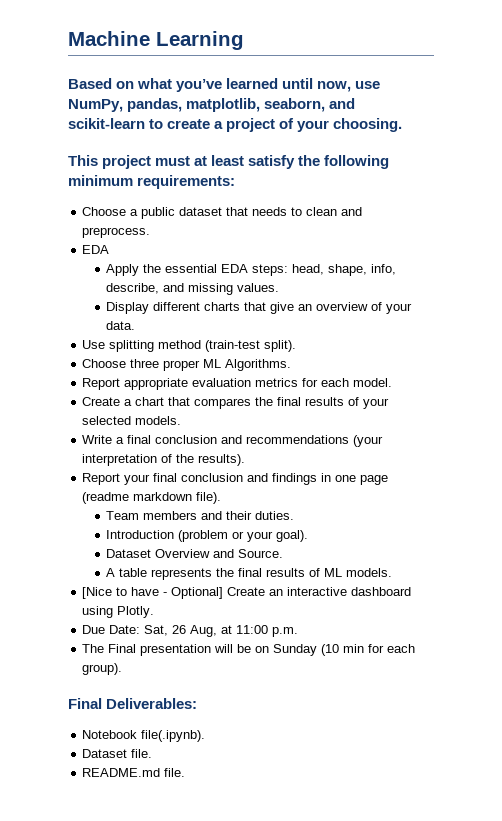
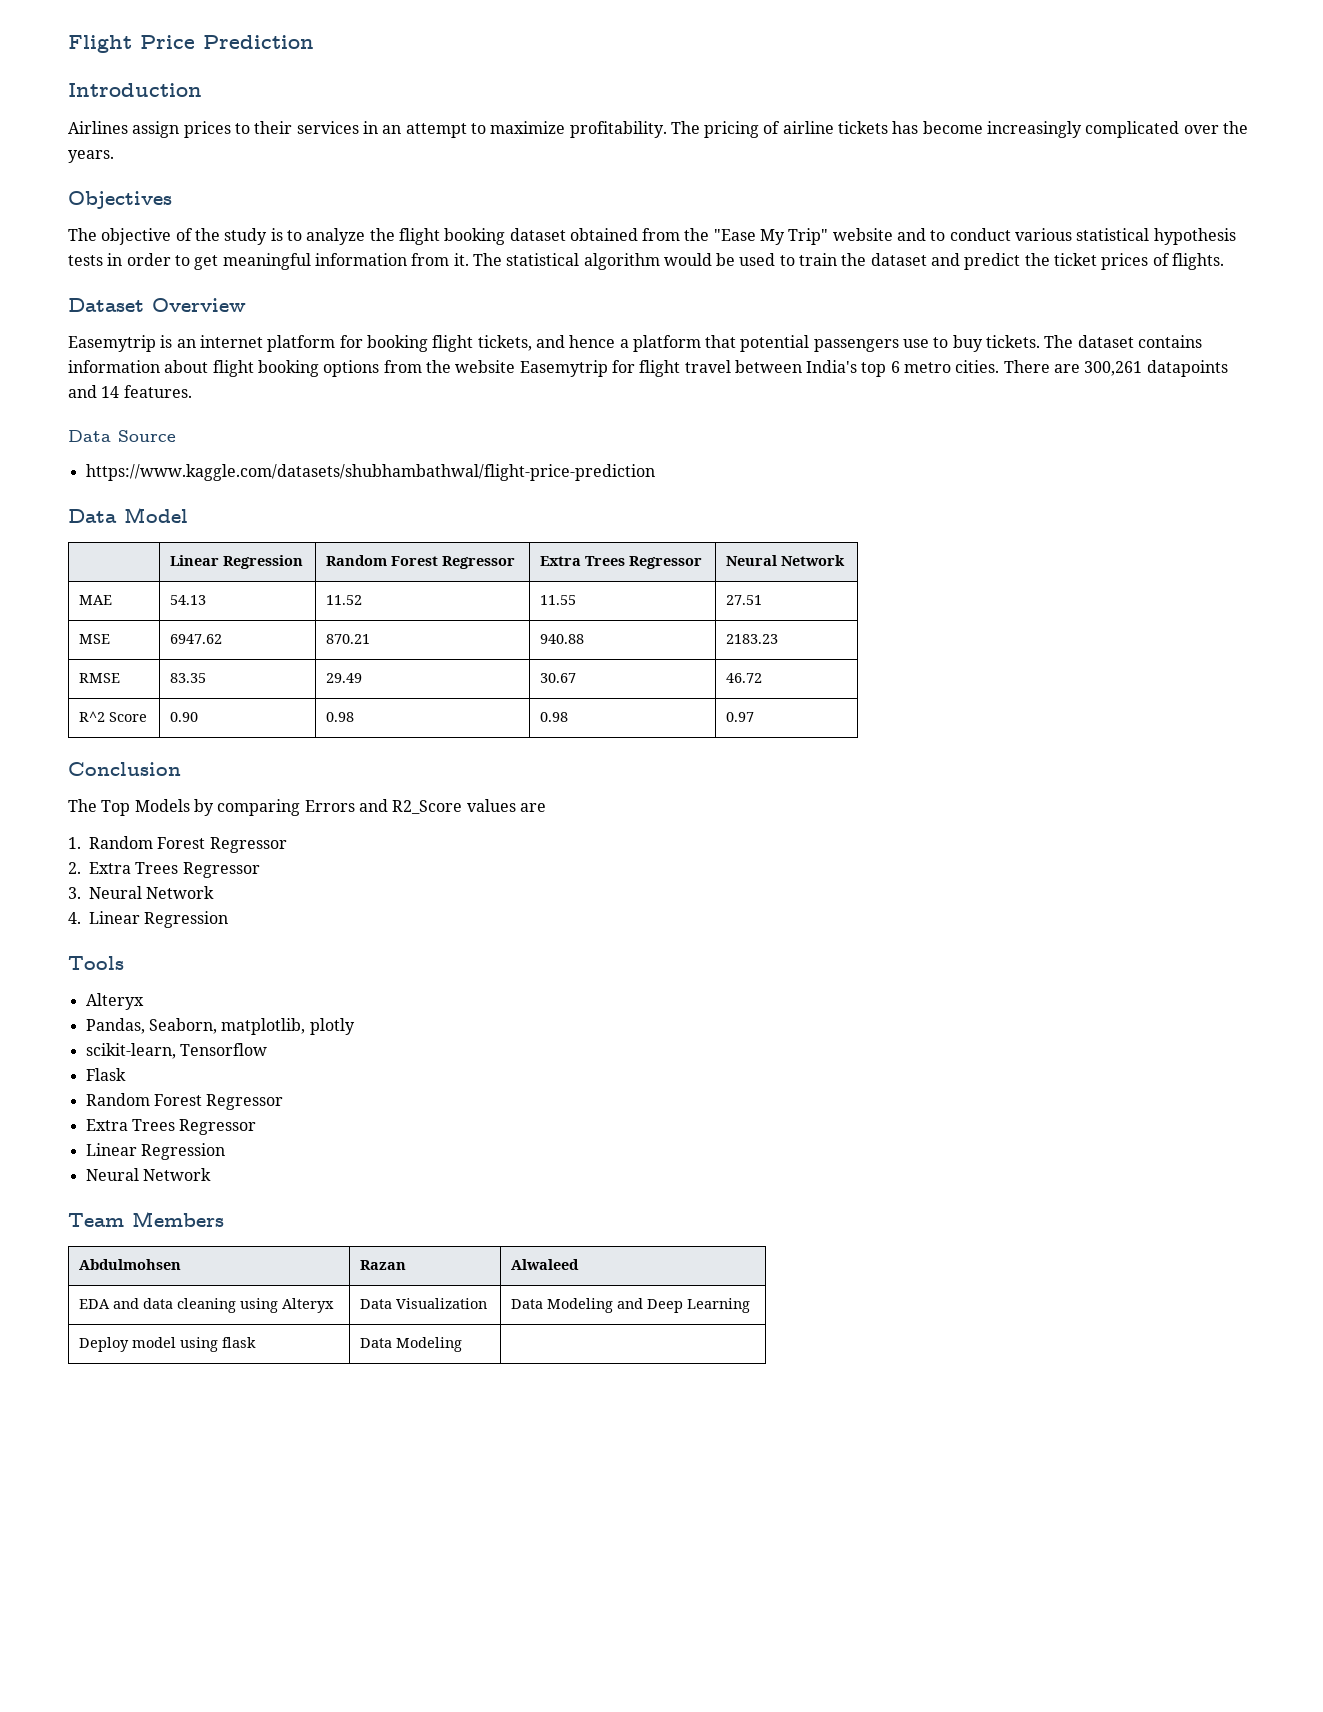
- Machine Learning
- Based on what you’ve learned until now, use NumPy, pandas, matplotlib, seaborn, and scikit-learn to create a project of your choosing.
- This project must at least satisfy the following minimum requirements:
- Choose a public dataset that needs to clean and preprocess.
- EDA
- Apply the essential EDA steps: head, shape, info, describe, and missing values.
- Display different charts that give an overview of your data.
- Use splitting method (train-test split).
- Choose three proper ML Algorithms.
- Report appropriate evaluation metrics for each model.
- Create a chart that compares the final results of your selected models.
- Write a final conclusion and recommendations (your interpretation of the results).
- Report your final conclusion and findings in one page (readme markdown file).
- Team members and their duties.
- Introduction (problem or your goal).
- Dataset Overview and Source.
- A table represents the final results of ML models.
- [Nice to have - Optional] Create an interactive dashboard using Plotly.
- Due Date: Sat, 26 Aug, at 11:00 p.m.
- The Final presentation will be on Sunday (10 min for each group).
- Final Deliverables:
- Notebook file(.ipynb).
- Dataset file.
- README.md file.
+ Flight Price Prediction
+ Introduction
+ Airlines assign prices to their services in an attempt to maximize profitability. The pricing of airline tickets has become increasingly complicated over the years.
+ Objectives
+ The objective of the study is to analyze the flight booking dataset obtained from the "Ease My Trip" website and to conduct various statistical hypothesis tests in order to get meaningful information from it. The statistical algorithm would be used to train the dataset and predict the ticket prices of flights.
+ Dataset Overview
+ Easemytrip is an internet platform for booking flight tickets, and hence a platform that potential passengers use to buy tickets. The dataset contains information about flight booking options from the website Easemytrip for flight travel between India's top 6 metro cities. There are 300,261 datapoints and 14 features.
+ Data Source
+ https://www.kaggle.com/datasets/shubhambathwal/flight-price-prediction
+ Data Model
+ | Linear Regression | Random Forest Regressor | Extra Trees Regressor | Neural Network
+ MAE | 54.13 | 11.52 | 11.55 | 27.51
+ MSE | 6947.62 | 870.21 | 940.88 | 2183.23
+ RMSE | 83.35 | 29.49 | 30.67 | 46.72
+ R^2 Score | 0.90 | 0.98 | 0.98 | 0.97
+ Conclusion
+ The Top Models by comparing Errors and R2_Score values are
+ 1. Random Forest Regressor
+ 2. Extra Trees Regressor
+ 3. Neural Network
+ 4. Linear Regression
+ Tools
+ Alteryx
+ Pandas, Seaborn, matplotlib, plotly
+ scikit-learn, Tensorflow
+ Flask
+ Random Forest Regressor
+ Extra Trees Regressor
+ Linear Regression
+ Neural Network
+ Team Members
+ Abdulmohsen | Razan | Alwaleed
+ EDA and data cleaning using Alteryx | Data Visualization | Data Modeling and Deep Learning
+ Deploy model using flask | Data Modeling |

